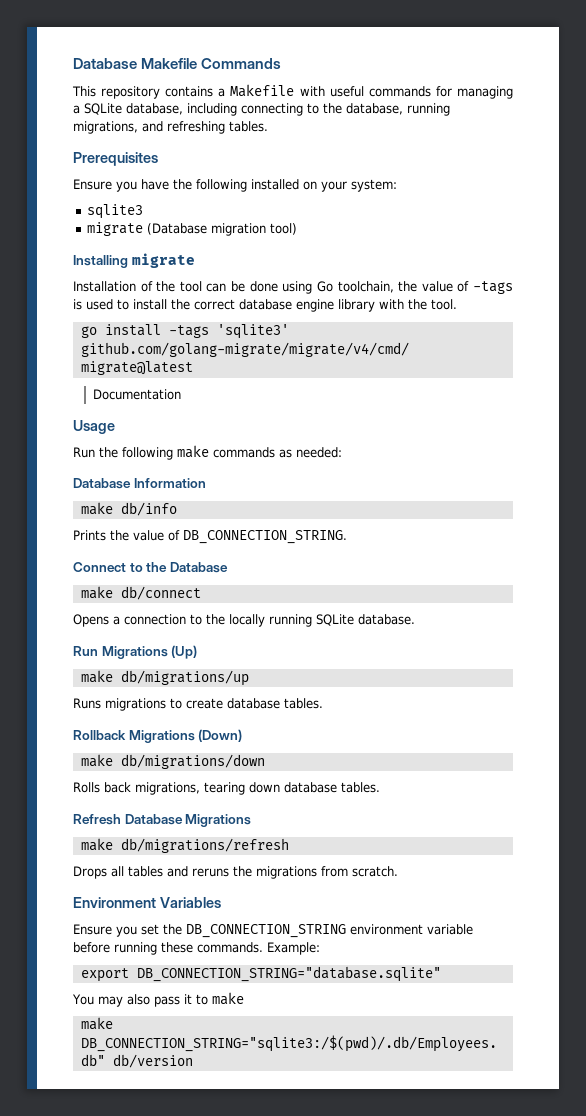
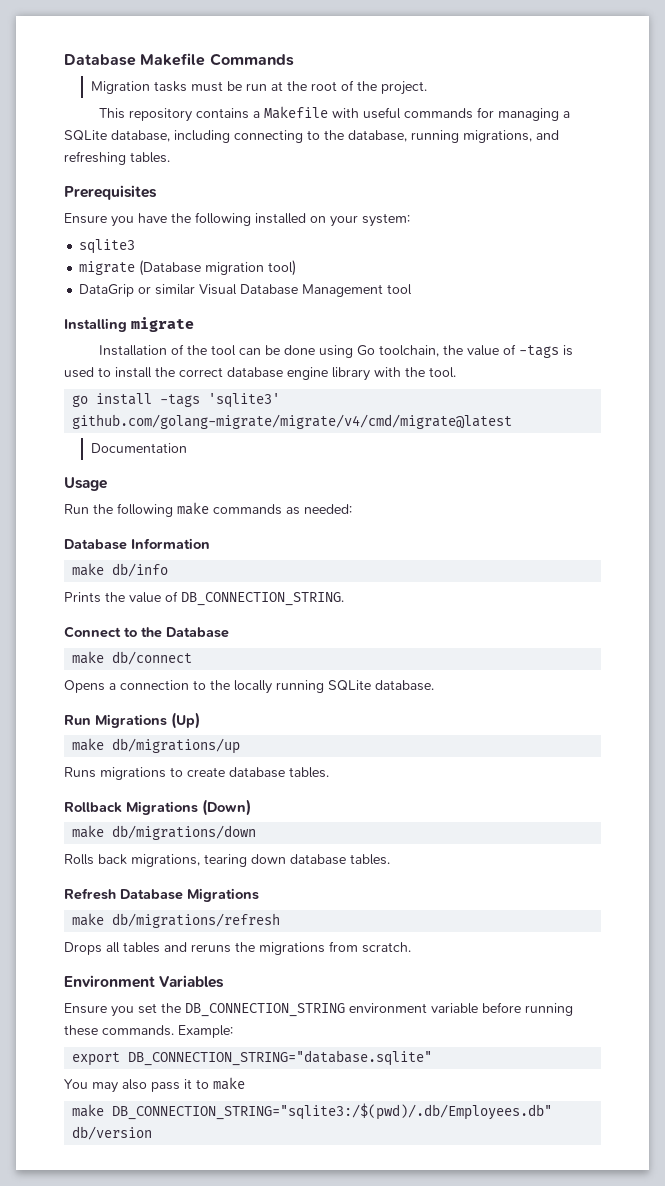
+ Migration tasks must be run at the root of the project.
+ DataGrip or similar Visual Database Management tool

